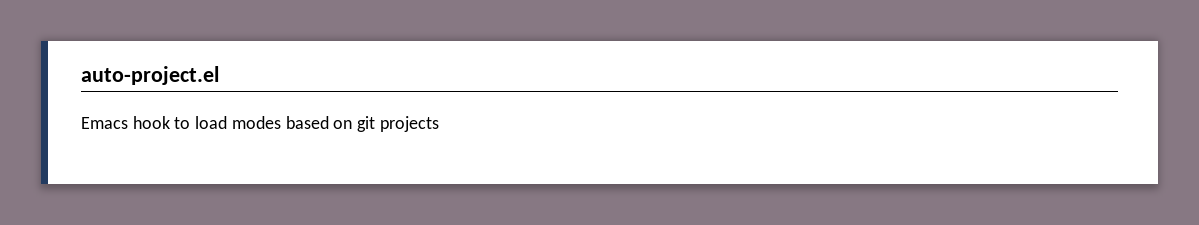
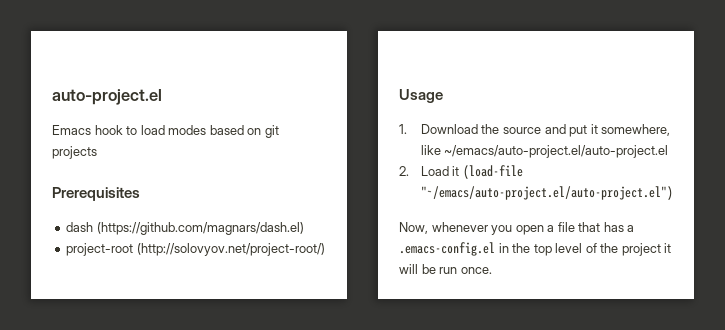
+ Prerequisites
+ dash (https://github.com/magnars/dash.el)
+ project-root (http://solovyov.net/project-root/)
+ Usage
+ 1. Download the source and put it somewhere, like ~/emacs/auto-project.el/auto-project.el
+ 2. Load it (load-file "~/emacs/auto-project.el/auto-project.el")
+ Now, whenever you open a file that has a .emacs-config.el in the top level of the project it will be run once.

